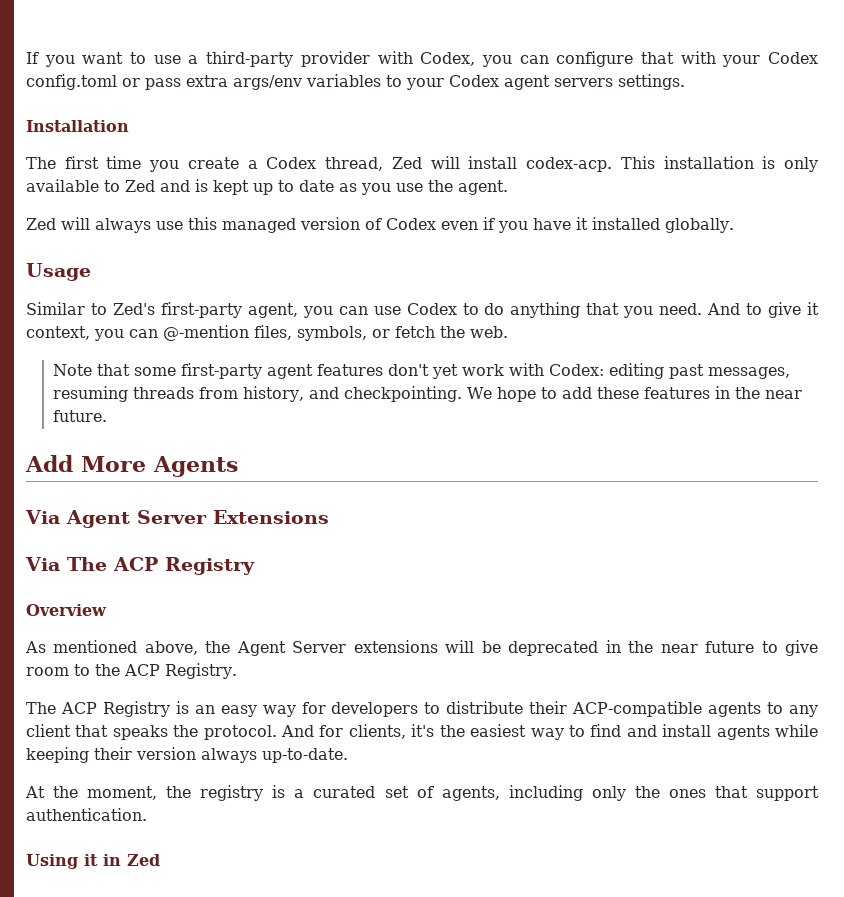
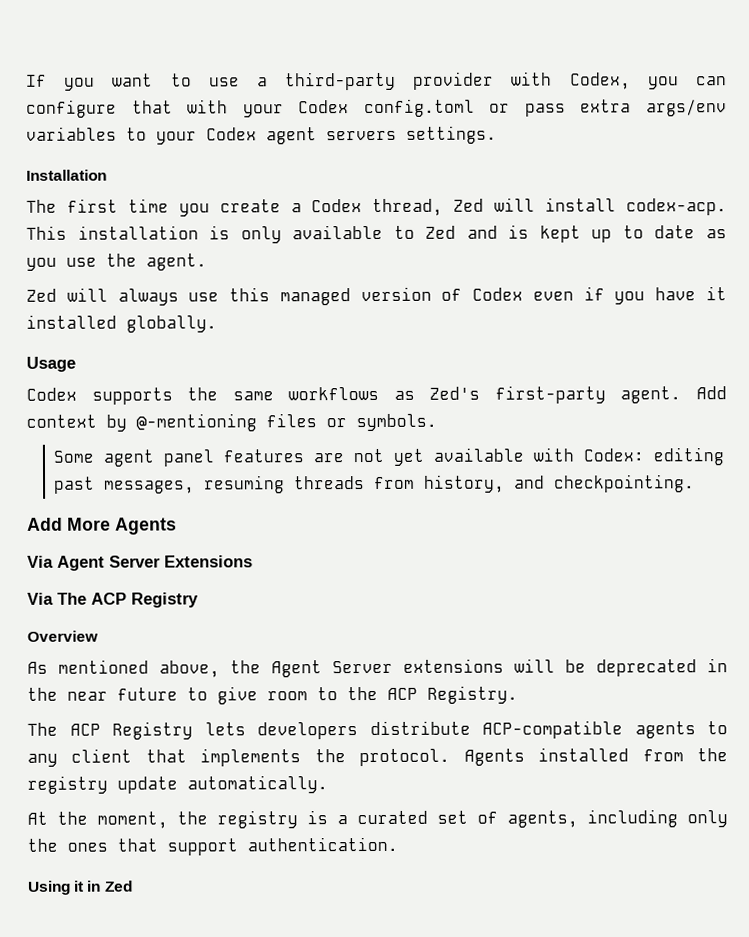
- Similar to Zed's first-party agent, you can use Codex to do anything that you need. And to give it context, you can @-mention files, symbols, or fetch the web.
- Note that some first-party agent features don't yet work with Codex: editing past messages, resuming threads from history, and checkpointing. We hope to add these features in the near future.
+ Codex supports the same workflows as Zed's first-party agent. Add context by @-mentioning files or symbols.
+ Some agent panel features are not yet available with Codex: editing past messages, resuming threads from history, and checkpointing.
- The ACP Registry is an easy way for developers to distribute their ACP-compatible agents to any client that speaks the protocol.
+ The ACP Registry lets developers distribute ACP-compatible agents to any client that implements the protocol.
- And for clients, it's the easiest way to find and install agents while keeping their version always up-to-date.
+ Agents installed from the registry update automatically.

